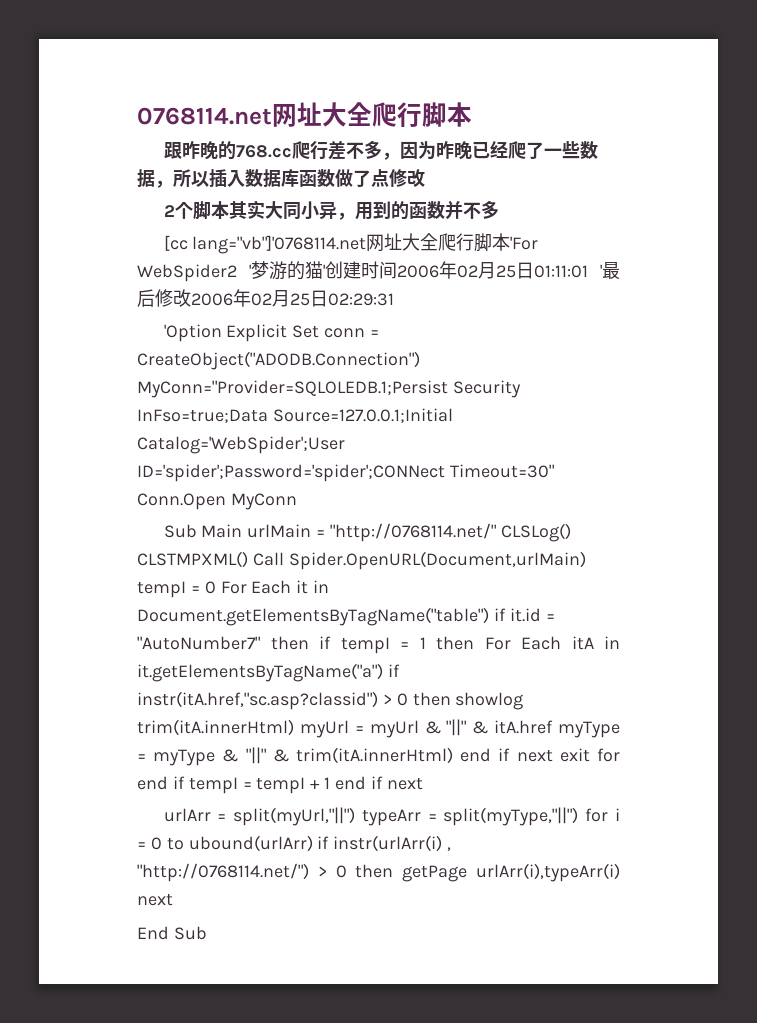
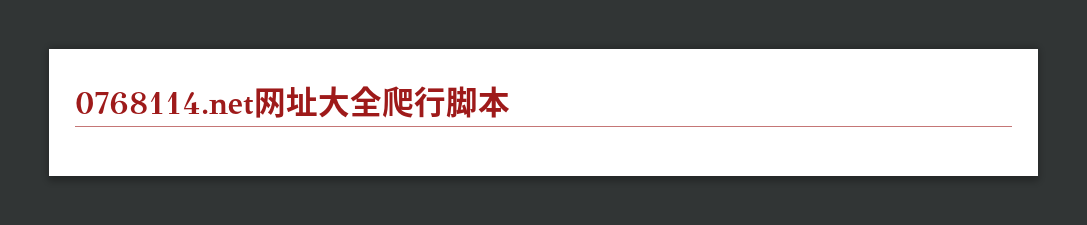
- 跟昨晚的768.cc爬行差不多，因为昨晚已经爬了一些数据，所以插入数据库函数做了点修改
- 2个脚本其实大同小异，用到的函数并不多
- [cc lang="vb"]'0768114.net网址大全爬行脚本'For WebSpider2 '梦游的猫'创建时间2006年02月25日01:11:01 '最后修改2006年02月25日02:29:31
- 'Option Explicit Set conn = CreateObject("ADODB.Connection") MyConn="Provider=SQLOLEDB.1;Persist Security InFso=true;Data Source=127.0.0.1;Initial Catalog='WebSpider';User ID='spider';Password='spider';CONNect Timeout=30" Conn.Open MyConn
- Sub Main urlMain = "http://0768114.net/" CLSLog() CLSTMPXML() Call Spider.OpenURL(Document,urlMain) tempI = 0 For Each it in Document.getElementsByTagName("table") if it.id = "AutoNumber7" then if tempI = 1 then For Each itA in it.getElementsByTagName("a") if instr(itA.href,"sc.asp?classid") > 0 then showlog trim(itA.innerHtml) myUrl = myUrl & "||" & itA.href myType = myType & "||" & trim(itA.innerHtml) end if next exit for end if tempI = tempI + 1 end if next
- urlArr = split(myUrl,"||") typeArr = split(myType,"||") for i = 0 to ubound(urlArr) if instr(urlArr(i) , "http://0768114.net/") > 0 then getPage urlArr(i),typeArr(i) next
- End Sub

